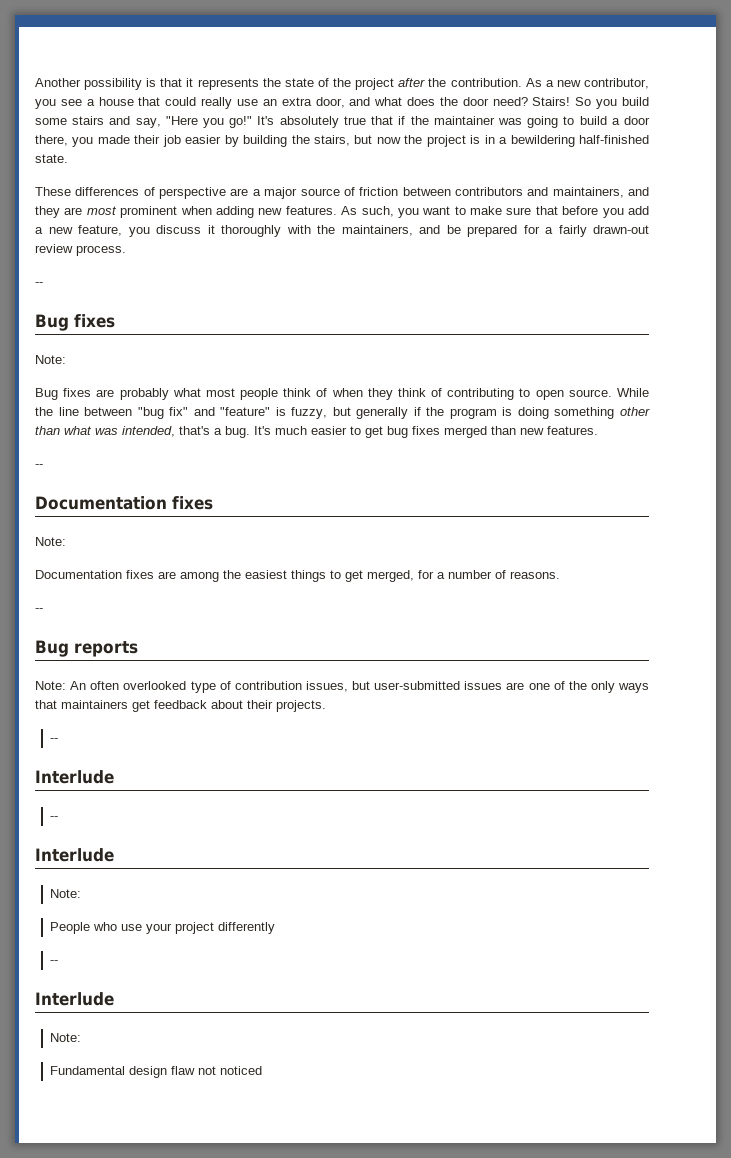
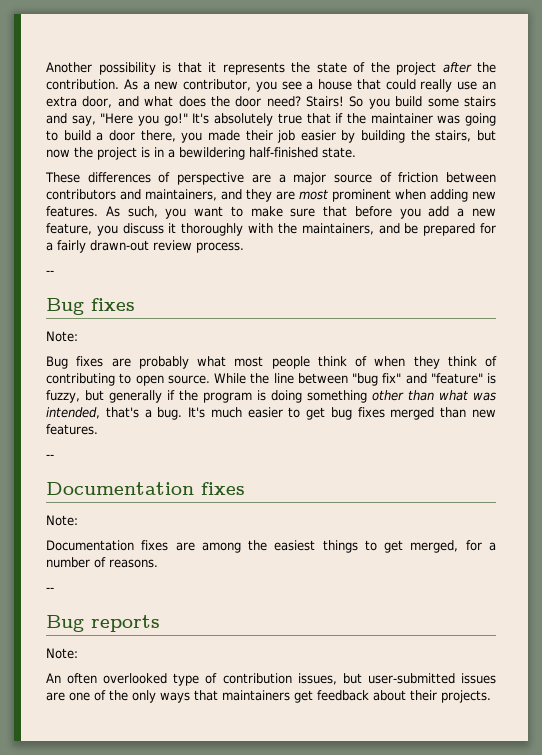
  Bug reports
- Note: An often overlooked type of contribution issues, but user-submitted issues are one of the only ways that maintainers get feedback about their projects.
- --
- Interlude
- --
- Interlude
  Note:
- People who use your project differently
- --
- Interlude
- Note:
- Fundamental design flaw not noticed
+ An often overlooked type of contribution issues, but user-submitted issues are one of the only ways that maintainers get feedback about their projects.

